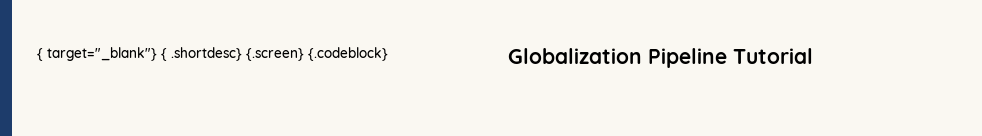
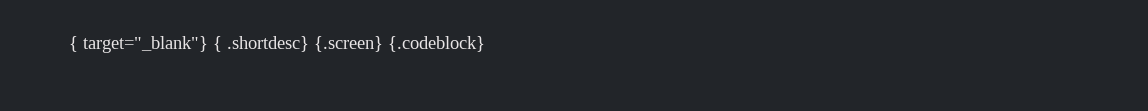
- Globalization Pipeline Tutorial

